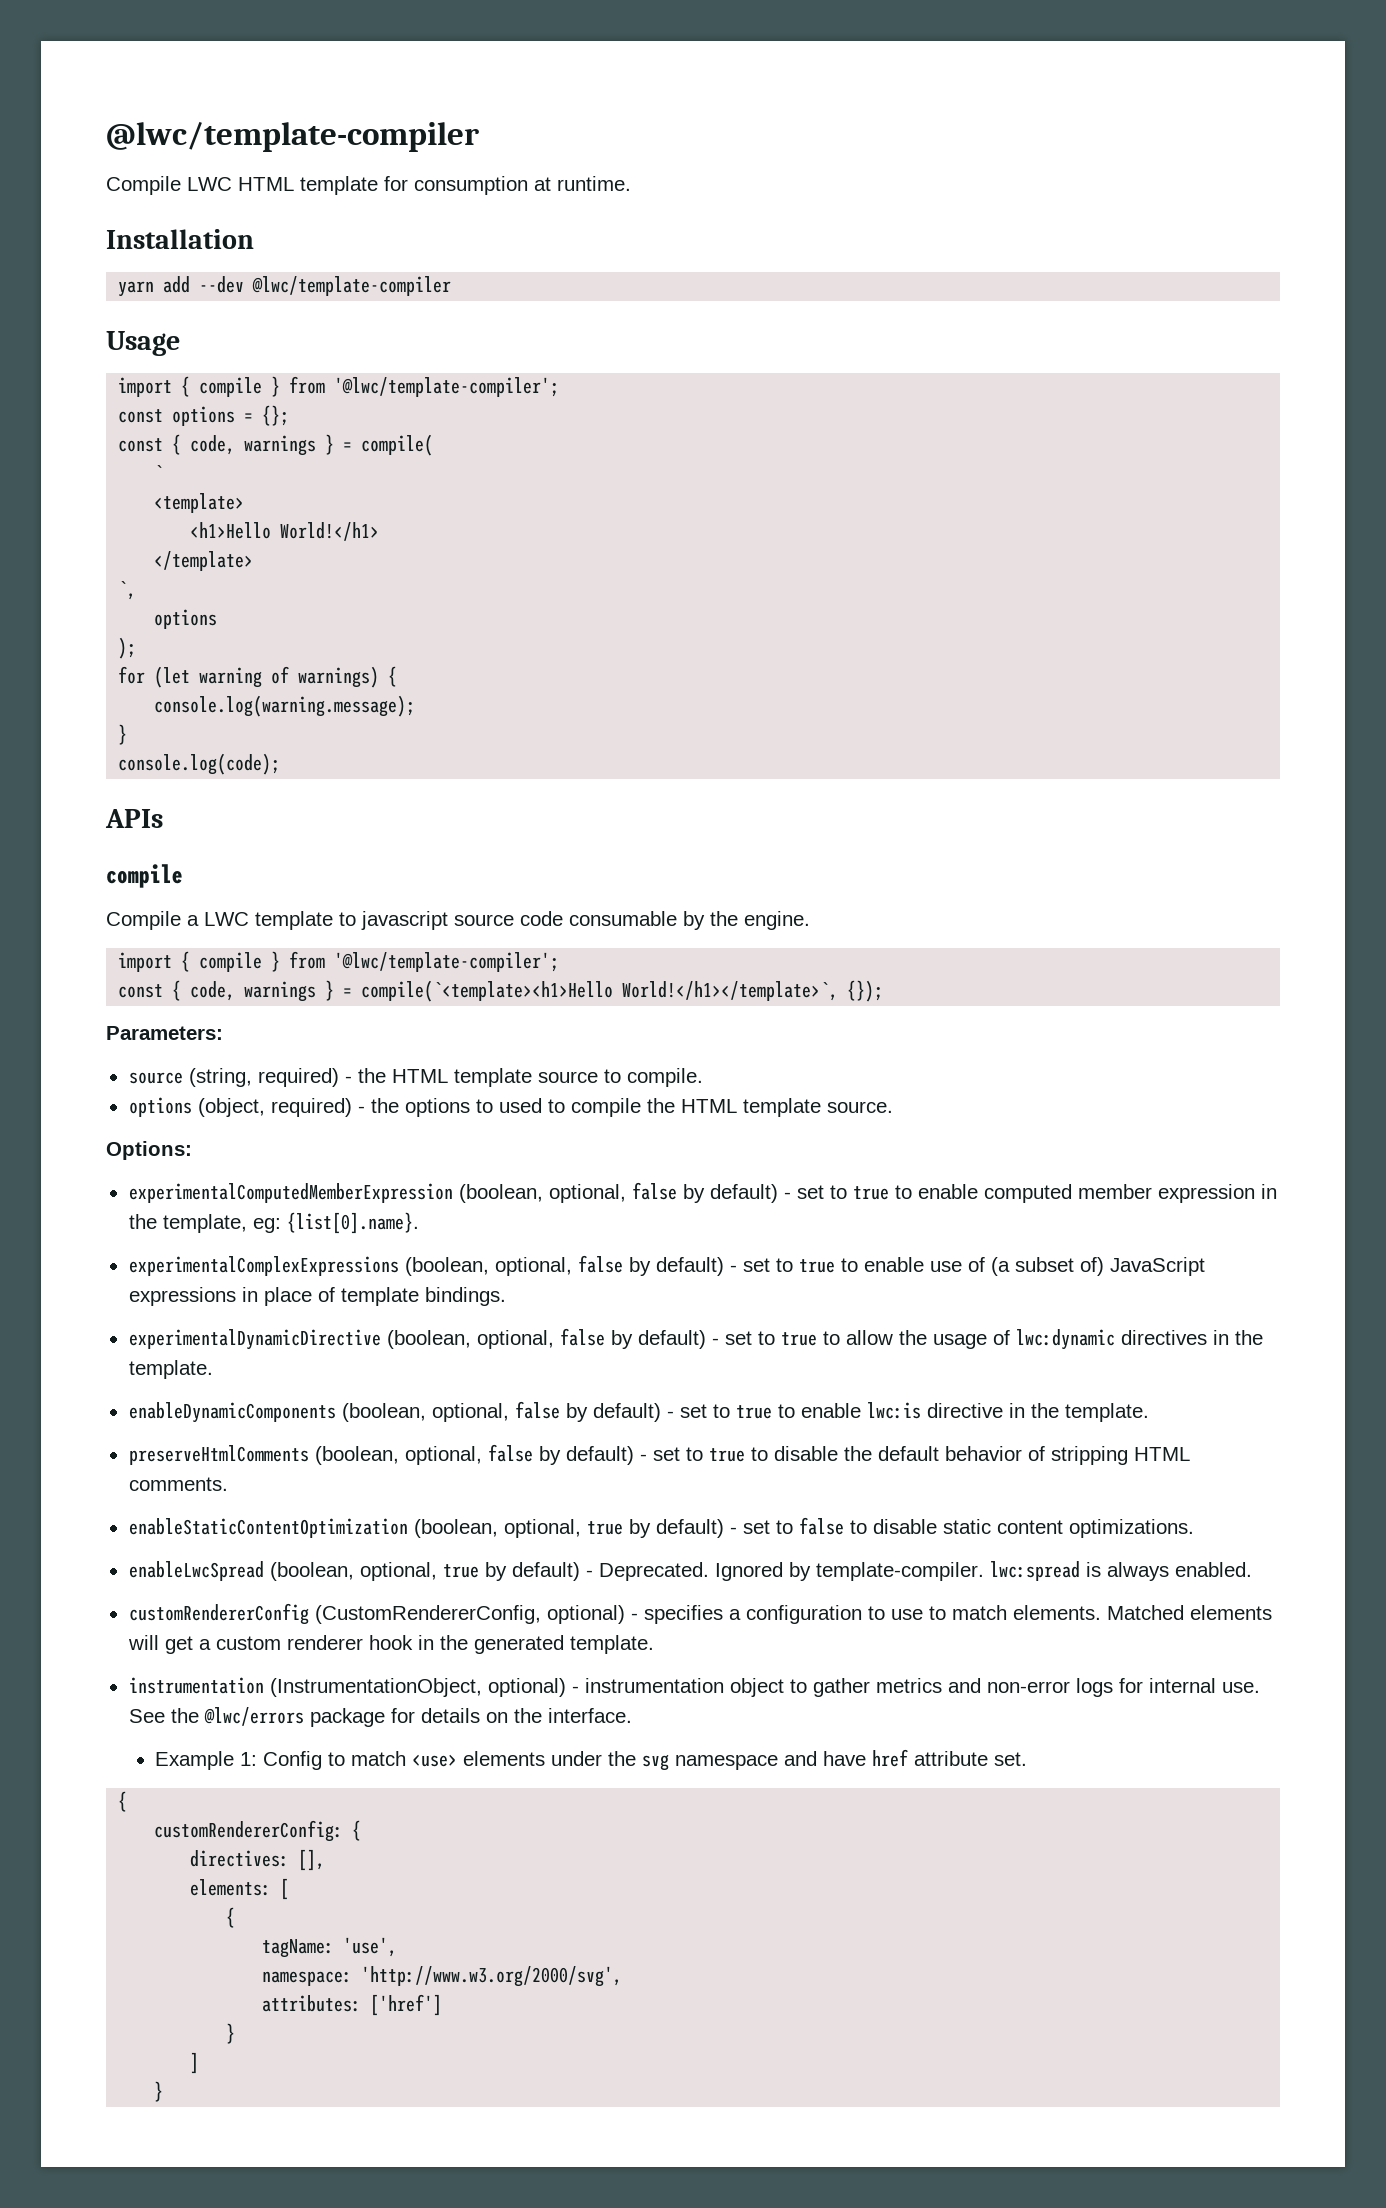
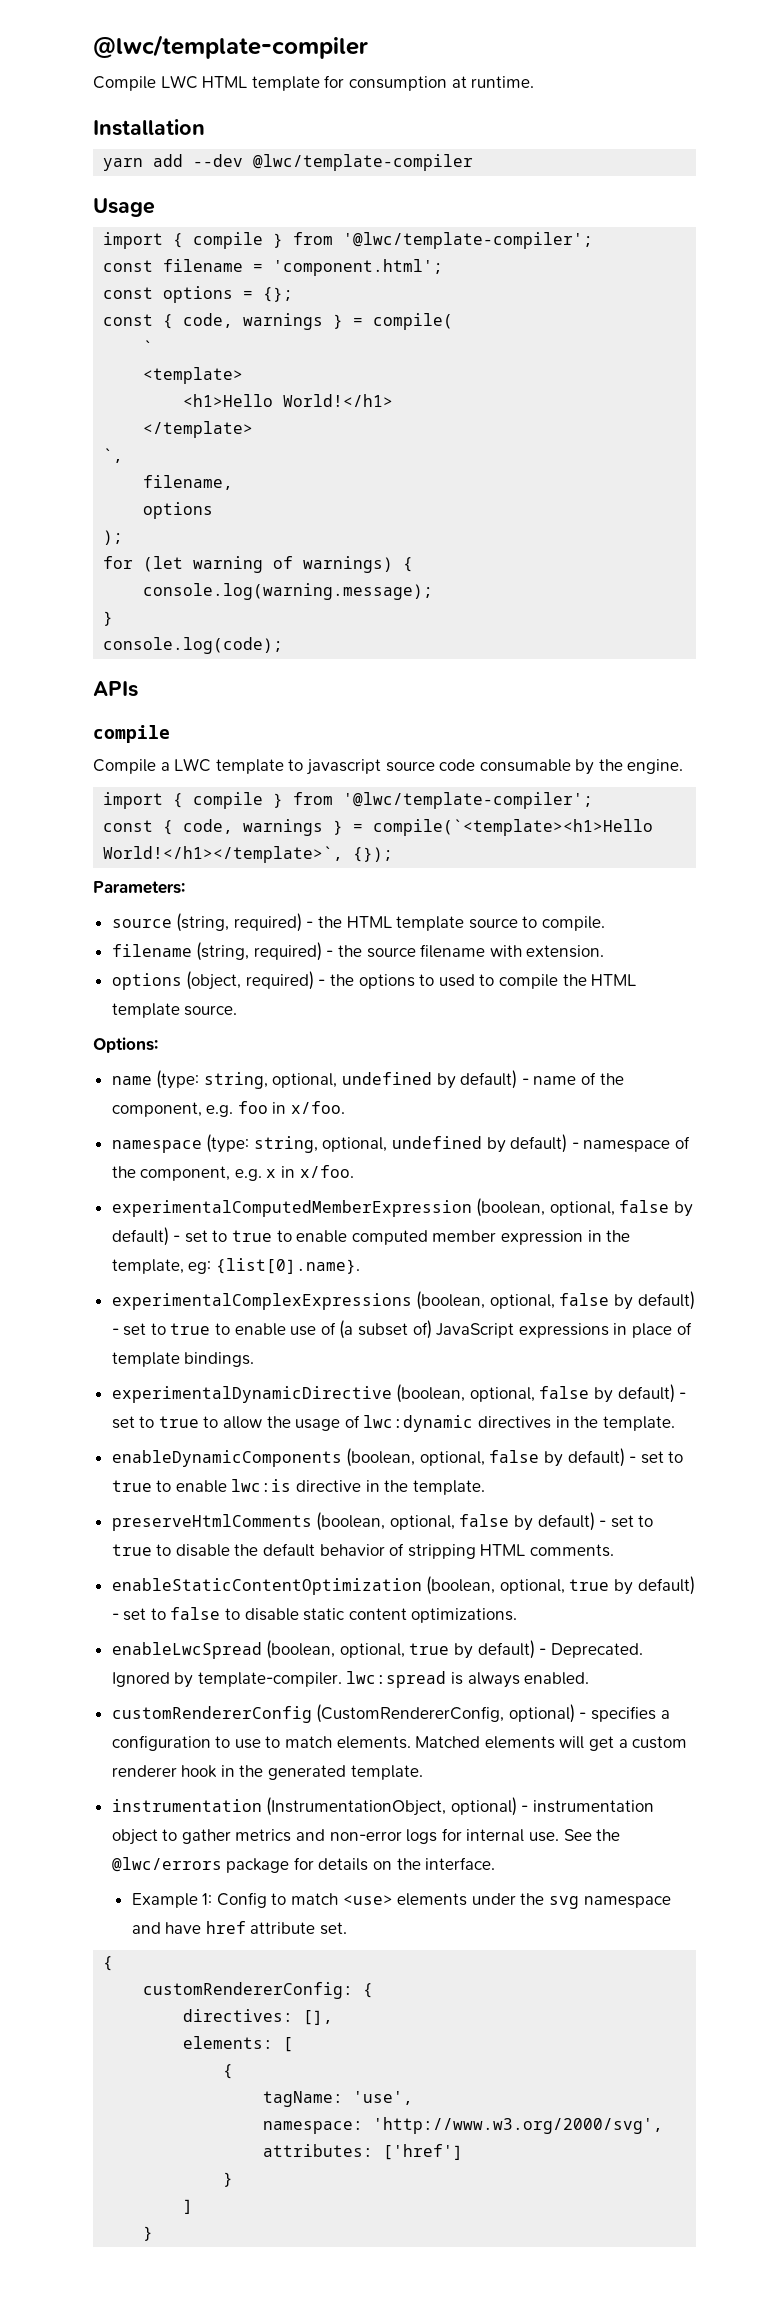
+ const filename = 'component.html';
+ filename,
+ filename (string, required) - the source filename with extension.
+ name (type: string, optional, undefined by default) - name of the component, e.g. foo in x/foo.
+ namespace (type: string, optional, undefined by default) - namespace of the component, e.g. x in x/foo.

